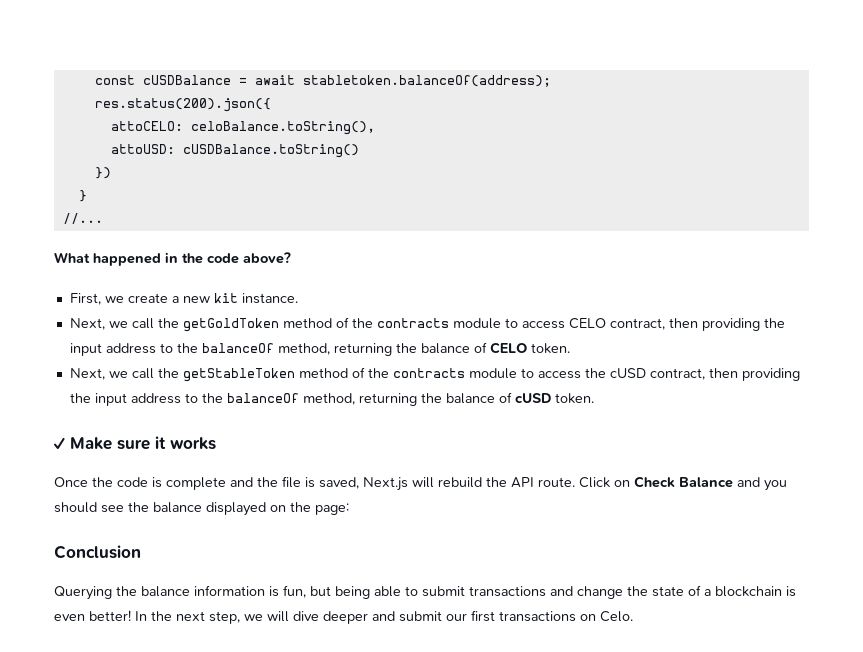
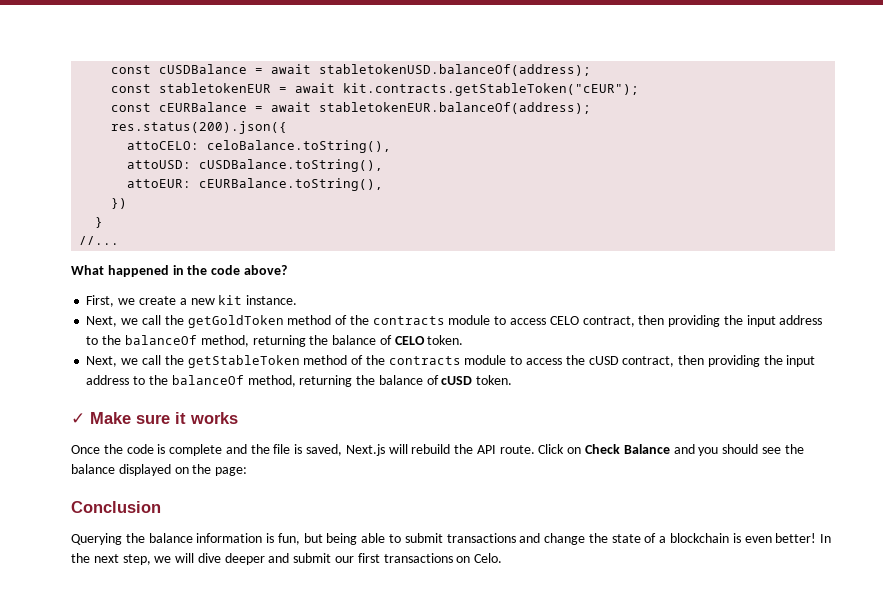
- const cUSDBalance = await stabletoken.balanceOf(address);
+ const cUSDBalance = await stabletokenUSD.balanceOf(address);
+ const stabletokenEUR = await kit.contracts.getStableToken("cEUR");
+ const cEURBalance = await stabletokenEUR.balanceOf(address);
- attoUSD: cUSDBalance.toString()
+ attoUSD: cUSDBalance.toString(),
+ attoEUR: cEURBalance.toString(),

